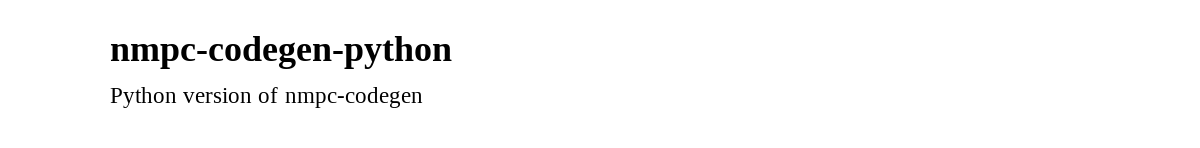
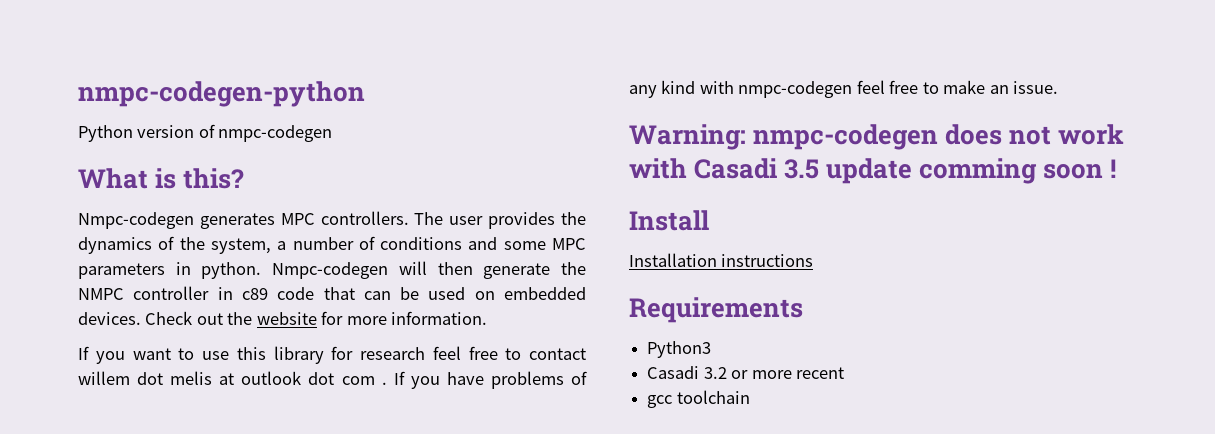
+ What is this?
+ Nmpc-codegen generates MPC controllers. The user provides the dynamics of the system, a number of conditions and some MPC parameters in python. Nmpc-codegen will then generate the NMPC controller in c89 code that can be used on embedded devices. Check out the website for more information.
+ If you want to use this library for research feel free to contact willem dot melis at outlook dot com . If you have problems of any kind with nmpc-codegen feel free to make an issue.
+ Warning: nmpc-codegen does not work with Casadi 3.5 update comming soon !
+ Install
+ Installation instructions
+ Requirements
+ Python3
+ Casadi 3.2 or more recent
+ gcc toolchain

